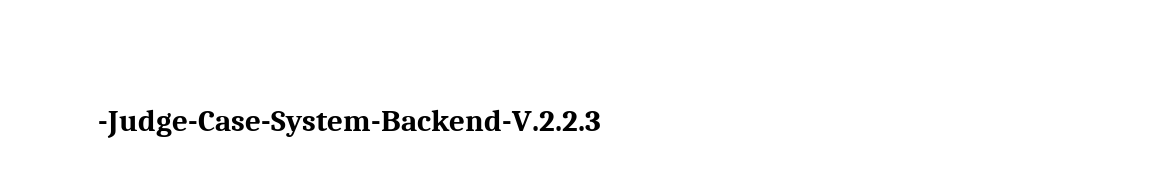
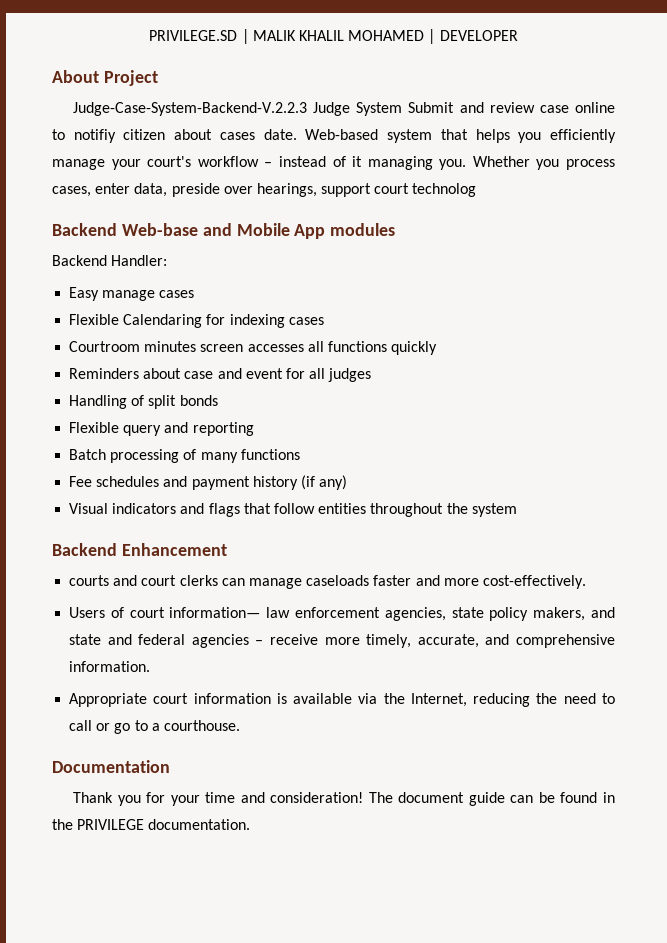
- -Judge-Case-System-Backend-V.2.2.3
+ PRIVILEGE.SD | MALIK KHALIL MOHAMED | DEVELOPER
+ About Project
+ Judge-Case-System-Backend-V.2.2.3 Judge System Submit and review case online to notifiy citizen about cases date. Web-based system that helps you efficiently manage your court's workflow – instead of it managing you. Whether you process cases, enter data, preside over hearings, support court technolog
+ Backend Web-base and Mobile App modules
+ Backend Handler:
+ Easy manage cases
+ Flexible Calendaring for indexing cases
+ Courtroom minutes screen accesses all functions quickly
+ Reminders about case and event for all judges
+ Handling of split bonds
+ Flexible query and reporting
+ Batch processing of many functions
+ Fee schedules and payment history (if any)
+ Visual indicators and flags that follow entities throughout the system
+ Backend Enhancement
+ courts and court clerks can manage caseloads faster and more cost-effectively.
+ Users of court information— law enforcement agencies, state policy makers, and state and federal agencies – receive more timely, accurate, and comprehensive information.
+ Appropriate court information is available via the Internet, reducing the need to call or go to a courthouse.
+ Documentation
+ Thank you for your time and consideration! The document guide can be found in the PRIVILEGE documentation.

